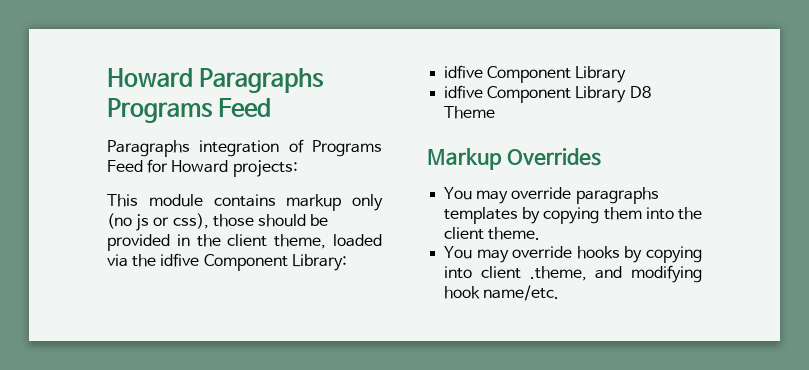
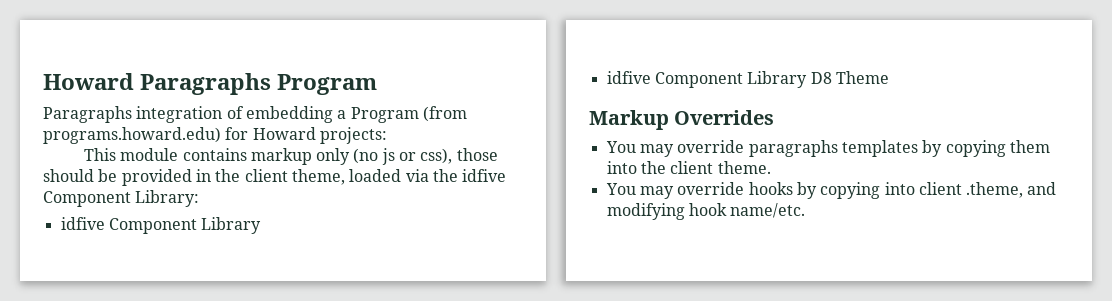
- Howard Paragraphs Programs Feed
+ Howard Paragraphs Program
- Paragraphs integration of Programs Feed for Howard projects:
+ Paragraphs integration of embedding a Program (from programs.howard.edu) for Howard projects:

